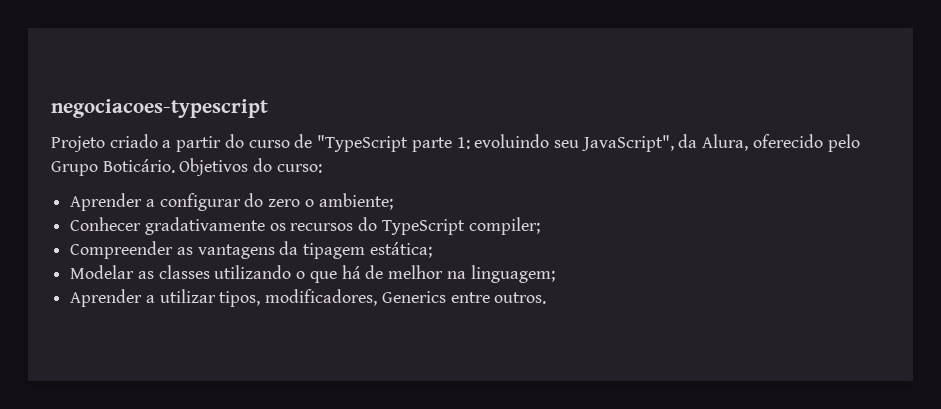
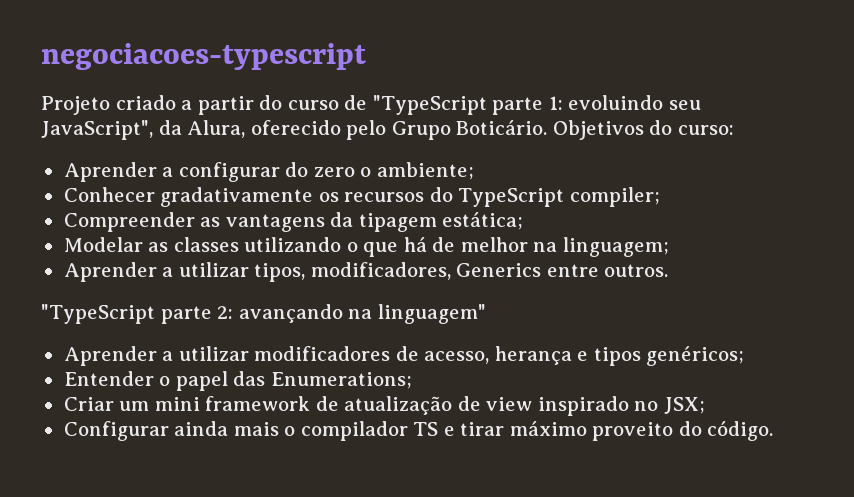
+ "TypeScript parte 2: avançando na linguagem"
+ Aprender a utilizar modificadores de acesso, herança e tipos genéricos;
+ Entender o papel das Enumerations;
+ Criar um mini framework de atualização de view inspirado no JSX;
+ Configurar ainda mais o compilador TS e tirar máximo proveito do código.

